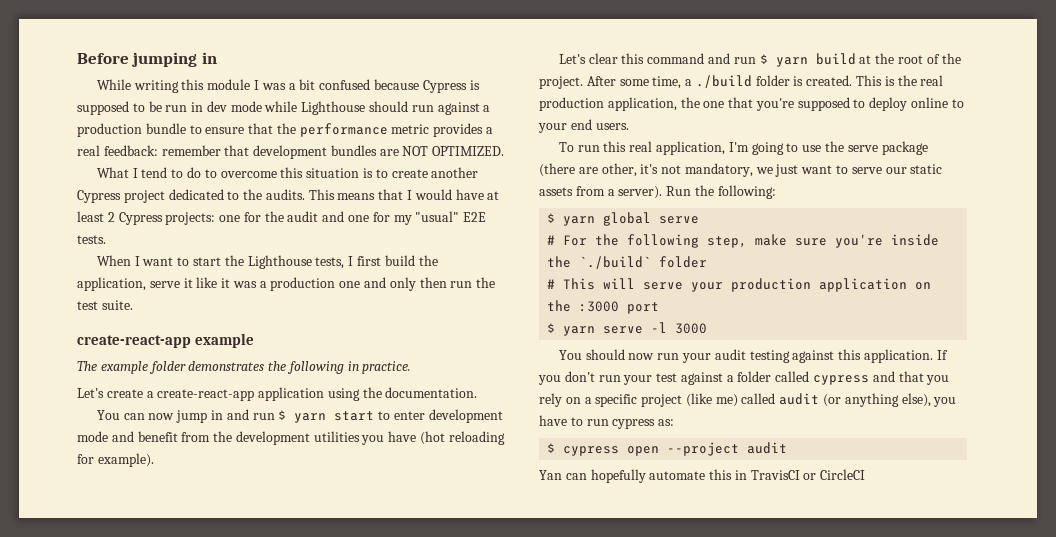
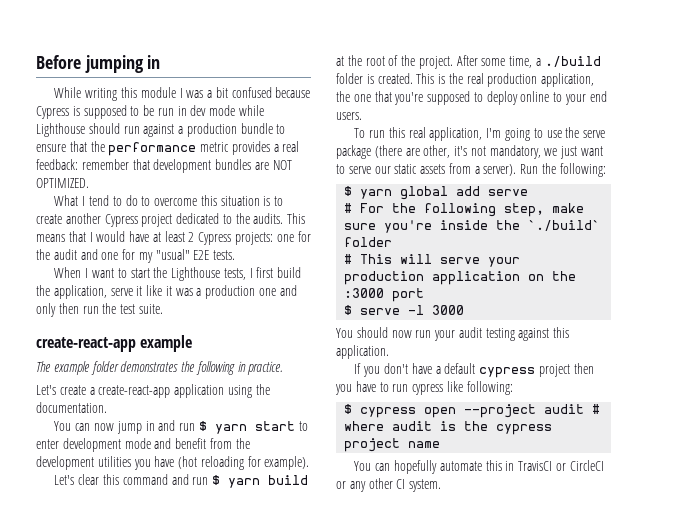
- $ yarn global serve
+ $ yarn global add serve
- $ yarn serve -l 3000
+ $ serve -l 3000
- You should now run your audit testing against this application. If you don't run your test against a folder called cypress and that you rely on a specific project (like me) called audit (or anything else), you have to run cypress as:
+ You should now run your audit testing against this application.
+ If you don't have a default cypress project then you have to run cypress like following:
- $ cypress open --project audit
- Yan can hopefully automate this in TravisCI or CircleCI
+ $ cypress open --project audit # where audit is the cypress project name
+ You can hopefully automate this in TravisCI or CircleCI or any other CI system.

